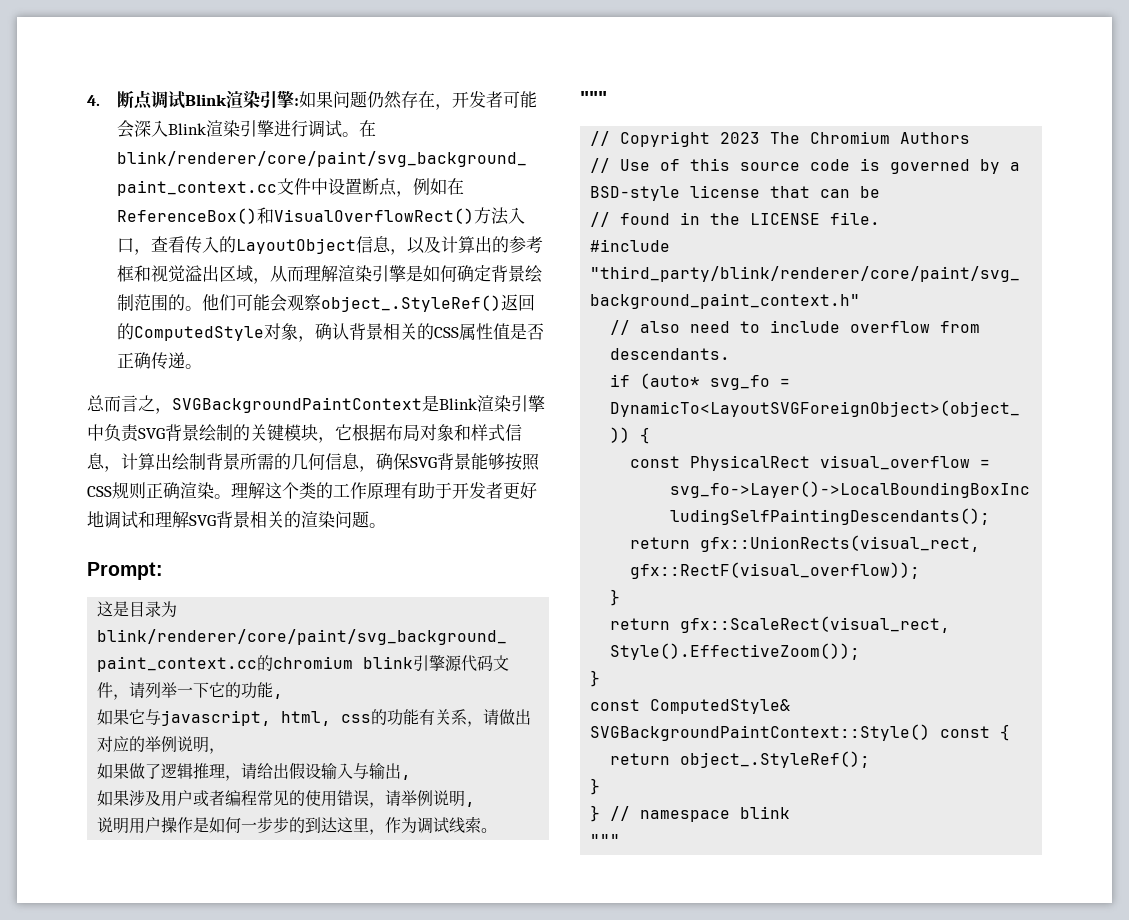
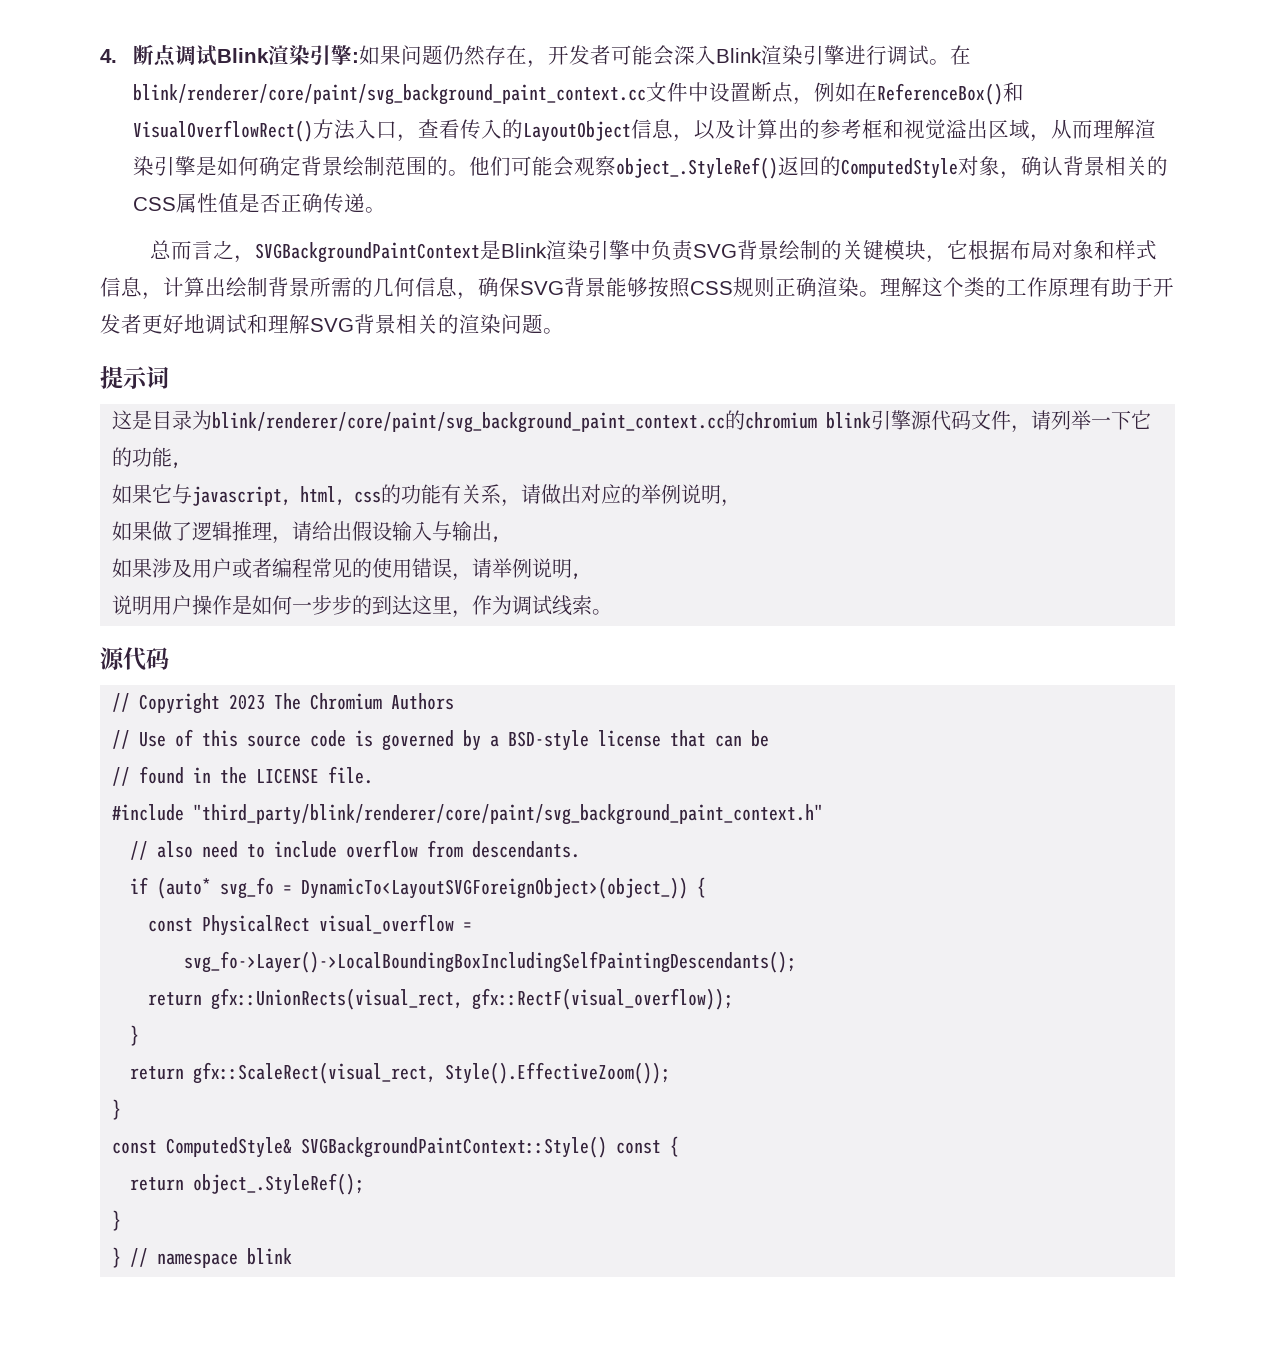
- Prompt:
+ 提示词
  说明用户操作是如何一步步的到达这里，作为调试线索。
- """
+ 源代码
  } // namespace blink
- """

